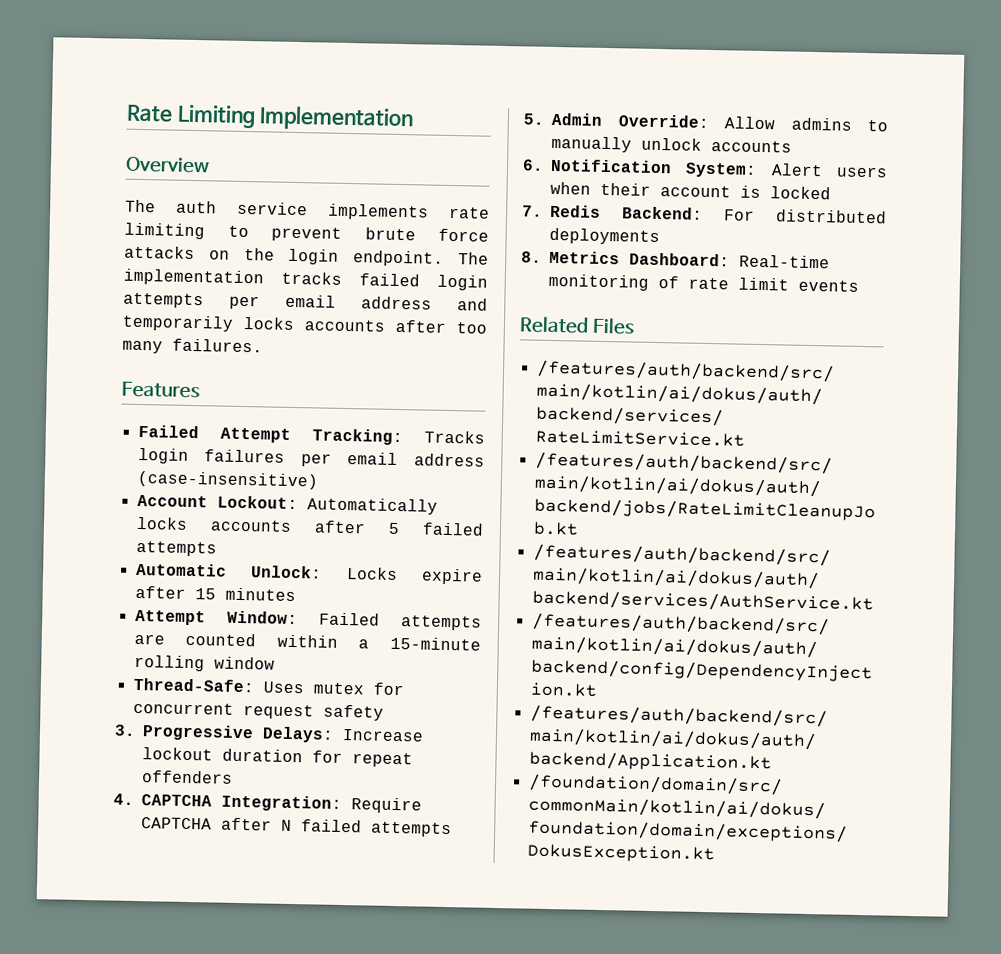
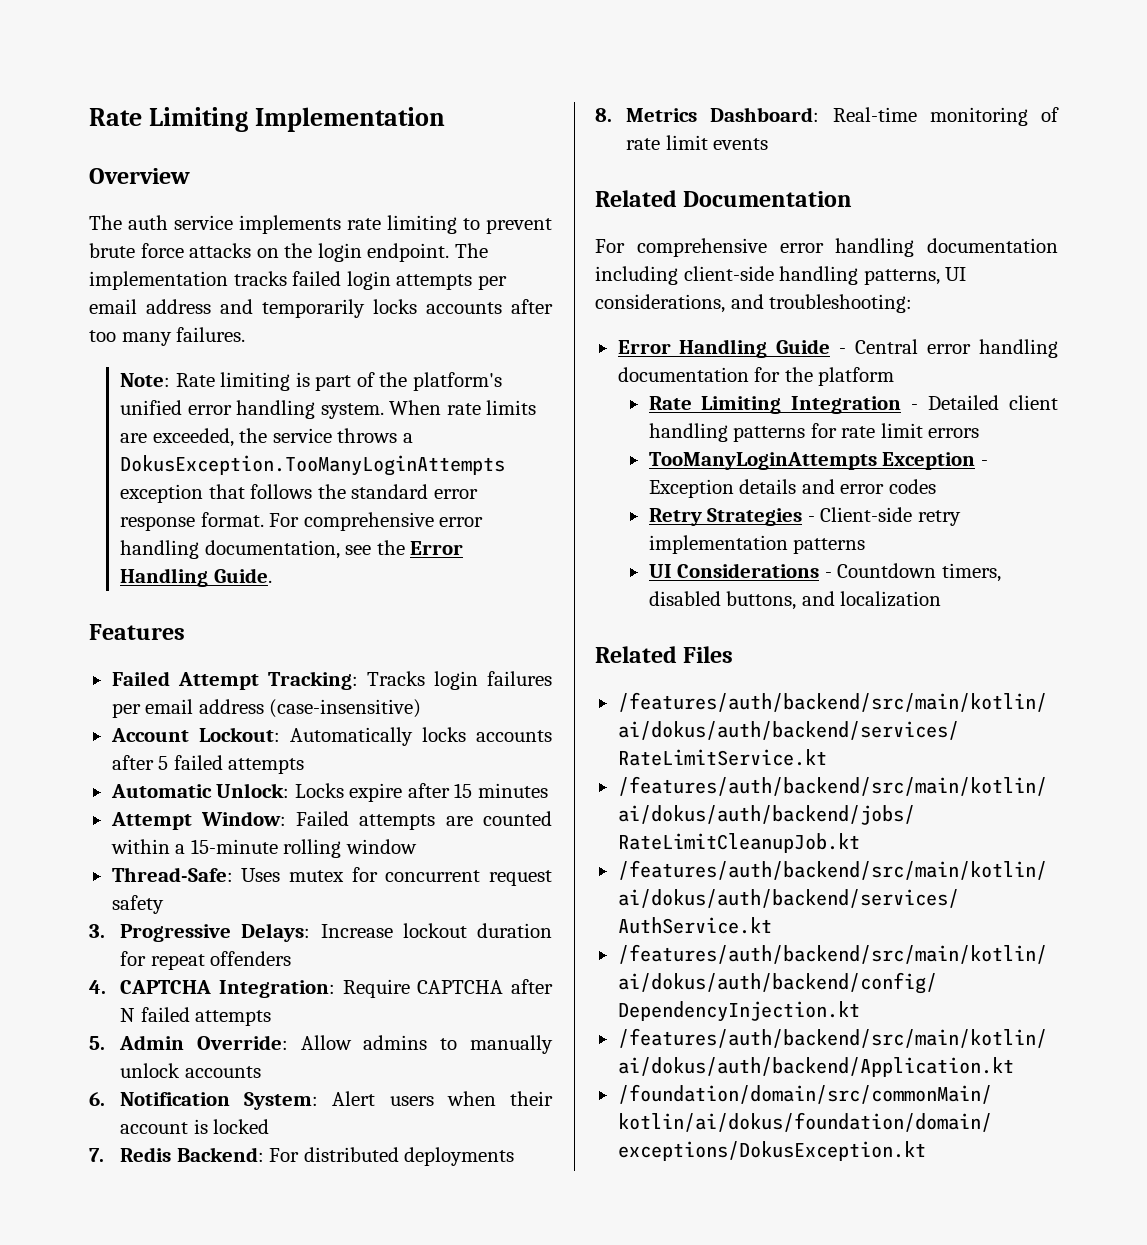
+ Note: Rate limiting is part of the platform's unified error handling system. When rate limits are exceeded, the service throws a DokusException.TooManyLoginAttempts exception that follows the standard error response format. For comprehensive error handling documentation, see the Error Handling Guide.
+ Related Documentation
+ For comprehensive error handling documentation including client-side handling patterns, UI considerations, and troubleshooting:
+ Error Handling Guide - Central error handling documentation for the platform
+ Rate Limiting Integration - Detailed client handling patterns for rate limit errors
+ TooManyLoginAttempts Exception - Exception details and error codes
+ Retry Strategies - Client-side retry implementation patterns
+ UI Considerations - Countdown timers, disabled buttons, and localization

